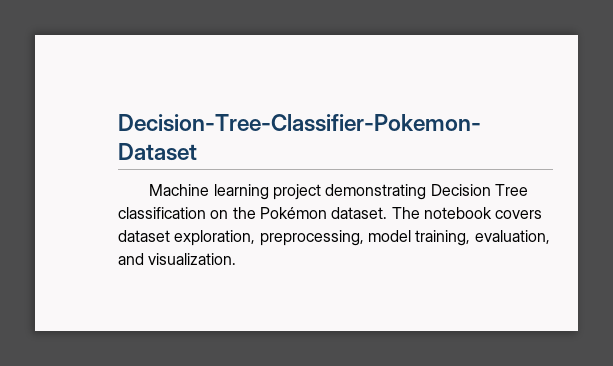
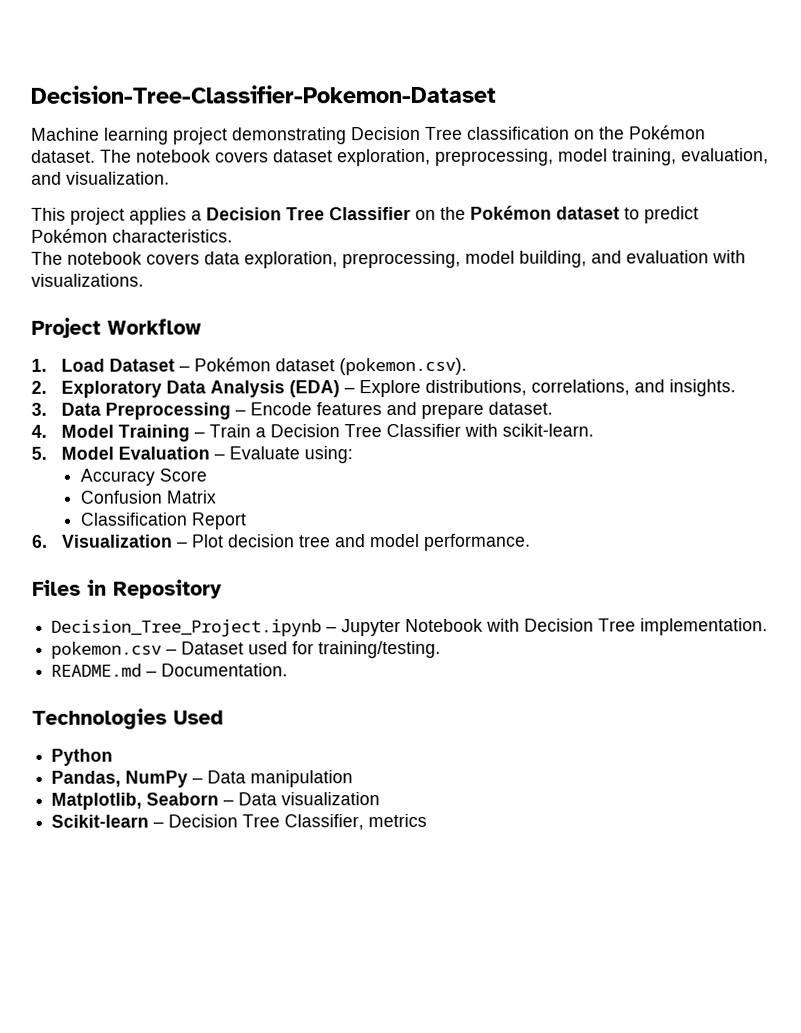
+ This project applies a Decision Tree Classifier on the Pokémon dataset to predict Pokémon characteristics.
+ The notebook covers data exploration, preprocessing, model building, and evaluation with visualizations.
+ Project Workflow
+ 1. Load Dataset – Pokémon dataset (pokemon.csv).
+ 2. Exploratory Data Analysis (EDA) – Explore distributions, correlations, and insights.
+ 3. Data Preprocessing – Encode features and prepare dataset.
+ 4. Model Training – Train a Decision Tree Classifier with scikit-learn.
+ 5. Model Evaluation – Evaluate using:
+ Accuracy Score
+ Confusion Matrix
+ Classification Report
+ 6. Visualization – Plot decision tree and model performance.
+ Files in Repository
+ Decision_Tree_Project.ipynb – Jupyter Notebook with Decision Tree implementation.
+ pokemon.csv – Dataset used for training/testing.
+ README.md – Documentation.
+ Technologies Used
+ Python
+ Pandas, NumPy – Data manipulation
+ Matplotlib, Seaborn – Data visualization
+ Scikit-learn – Decision Tree Classifier, metrics

